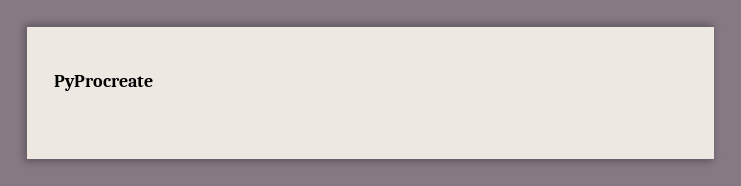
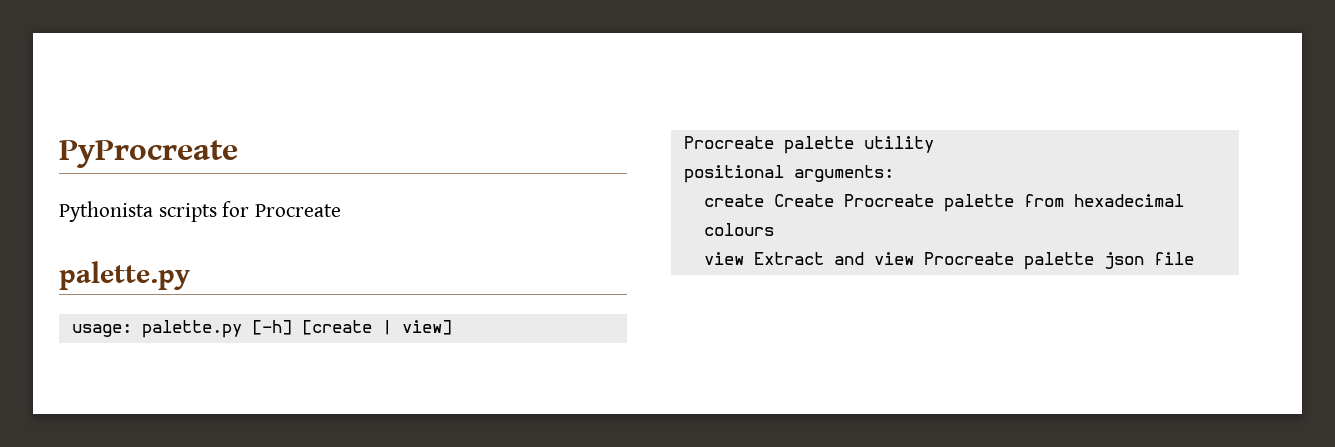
+ Pythonista scripts for Procreate
+ palette.py
+ usage: palette.py [-h] [create | view]
+ Procreate palette utility
+ positional arguments:
+ create Create Procreate palette from hexadecimal colours
+ view Extract and view Procreate palette json file

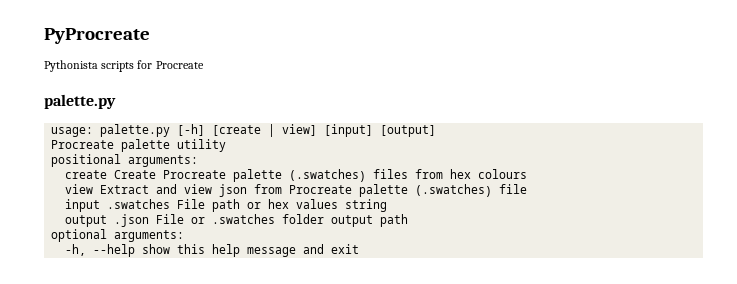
- usage: palette.py [-h] [create | view]
+ usage: palette.py [-h] [create | view] [input] [output]
- create Create Procreate palette from hexadecimal colours
+ create Create Procreate palette (.swatches) files from hex colours
- view Extract and view Procreate palette json file
+ view Extract and view json from Procreate palette (.swatches) file
+ input .swatches File path or hex values string
+ output .json File or .swatches folder output path
+ optional arguments:
+ -h, --help show this help message and exit

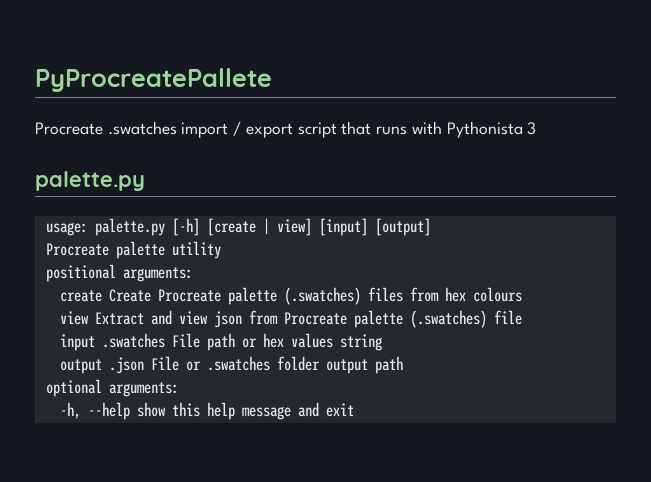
- PyProcreate
- Pythonista scripts for Procreate
+ PyProcreatePallete
+ Procreate .swatches import / export script that runs with Pythonista 3

